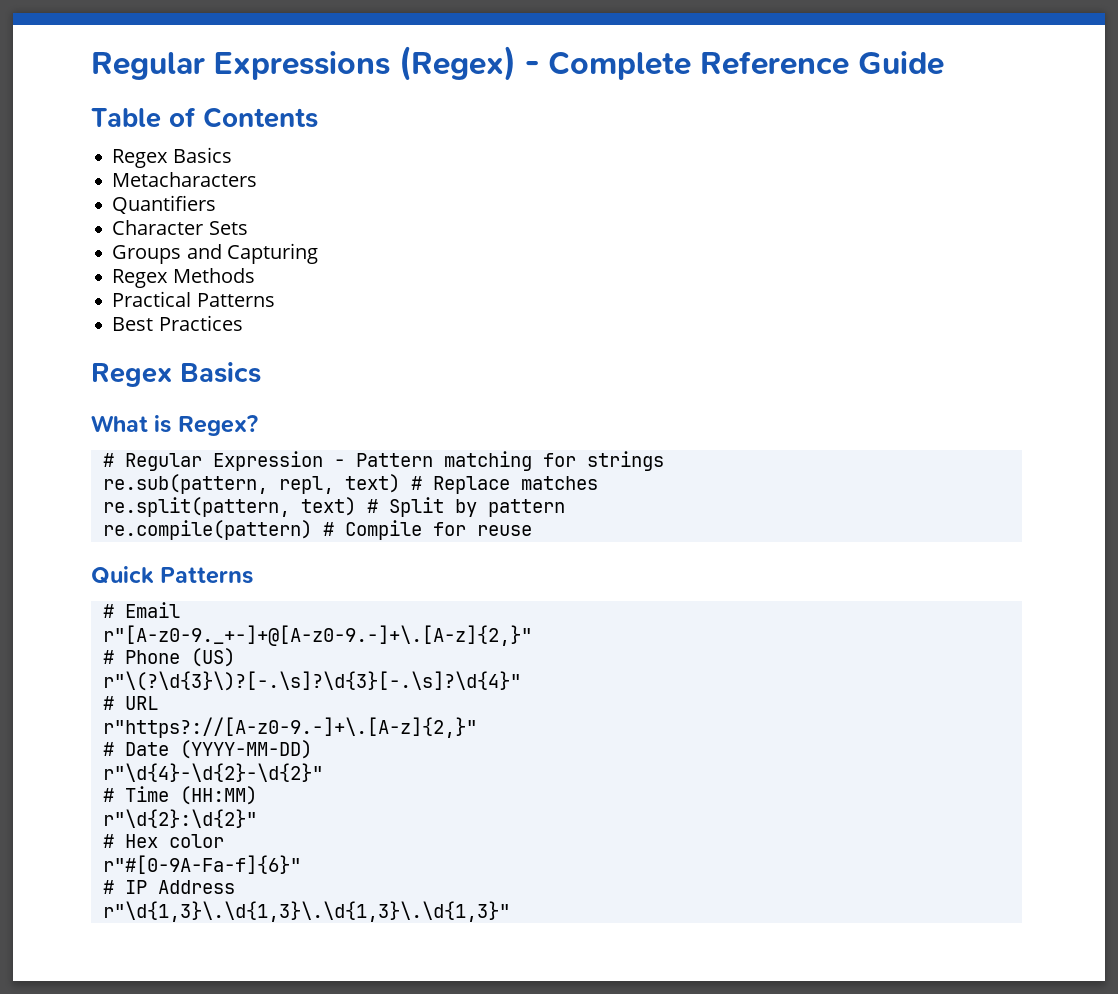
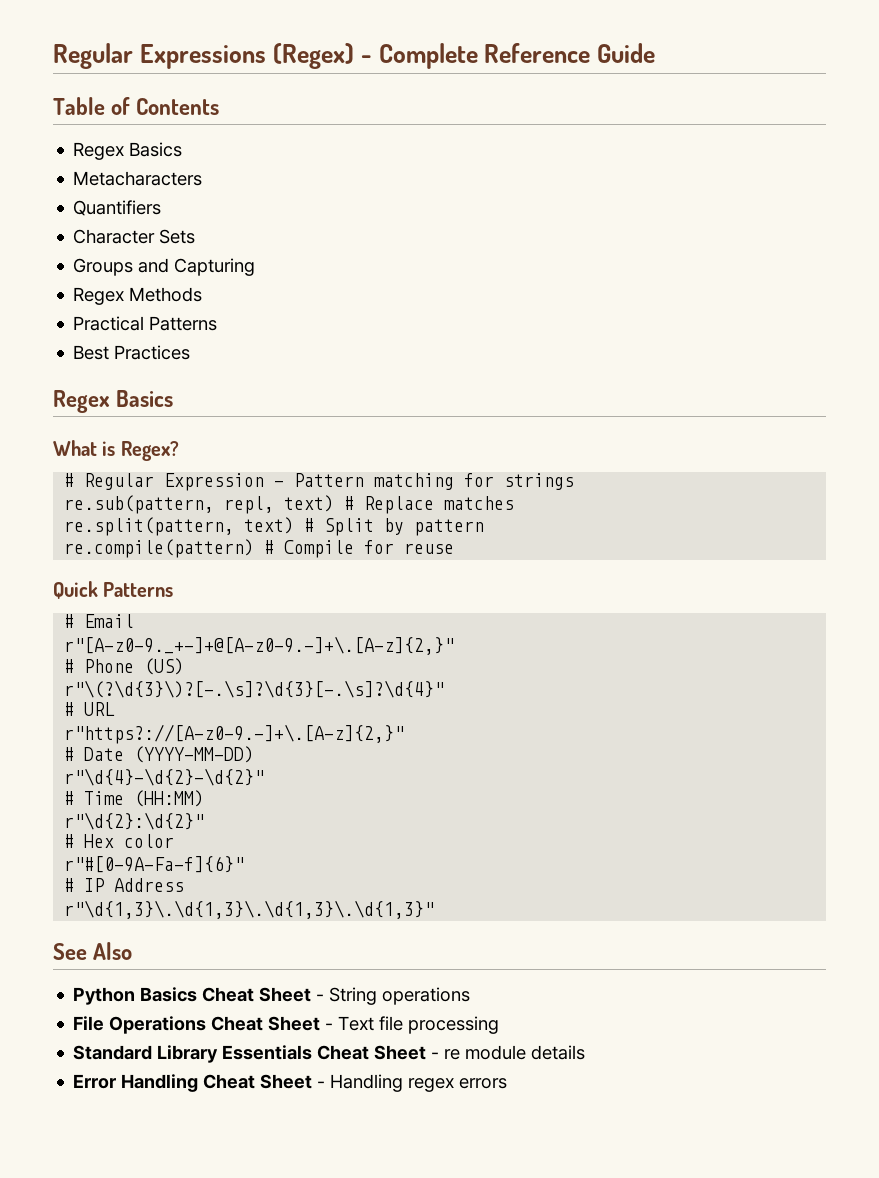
+ See Also
+ Python Basics Cheat Sheet - String operations
+ File Operations Cheat Sheet - Text file processing
+ Standard Library Essentials Cheat Sheet - re module details
+ Error Handling Cheat Sheet - Handling regex errors

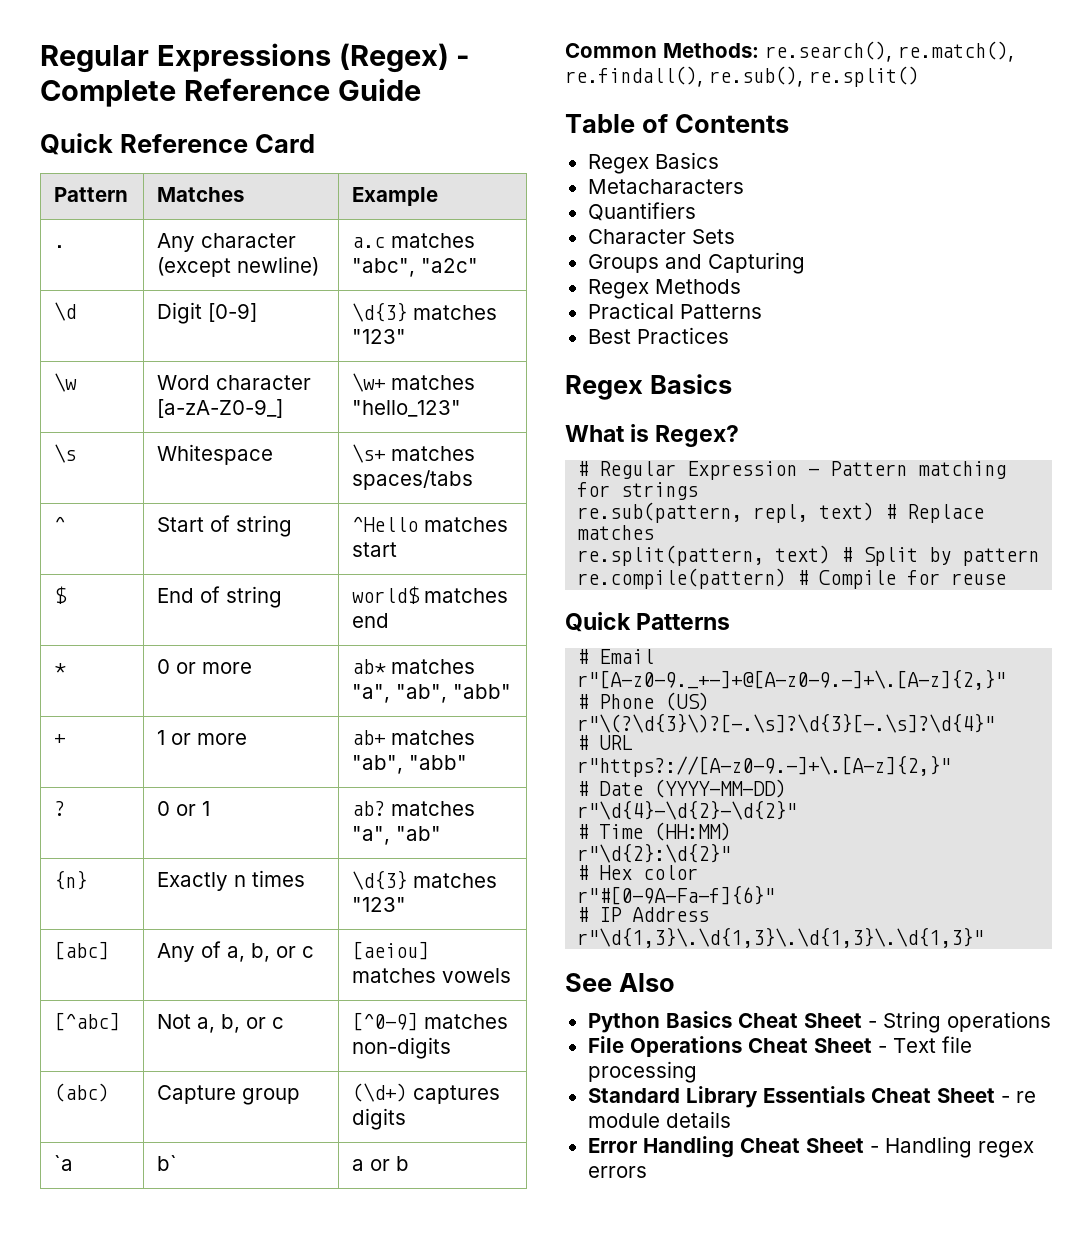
+ Quick Reference Card
+ Pattern | Matches | Example
+ . | Any character (except newline) | a.c matches "abc", "a2c"
+ \d | Digit [0-9] | \d{3} matches "123"
+ \w | Word character [a-zA-Z0-9_] | \w+ matches "hello_123"
+ \s | Whitespace | \s+ matches spaces/tabs
+ ^ | Start of string | ^Hello matches start
+ $ | End of string | world$ matches end
+ * | 0 or more | ab* matches "a", "ab", "abb"
+ + | 1 or more | ab+ matches "ab", "abb"
+ ? | 0 or 1 | ab? matches "a", "ab"
+ {n} | Exactly n times | \d{3} matches "123"
+ [abc] | Any of a, b, or c | [aeiou] matches vowels
+ [^abc] | Not a, b, or c | [^0-9] matches non-digits
+ (abc) | Capture group | (\d+) captures digits
+ `a | b` | a or b
+ Common Methods: re.search(), re.match(), re.findall(), re.sub(), re.split()

